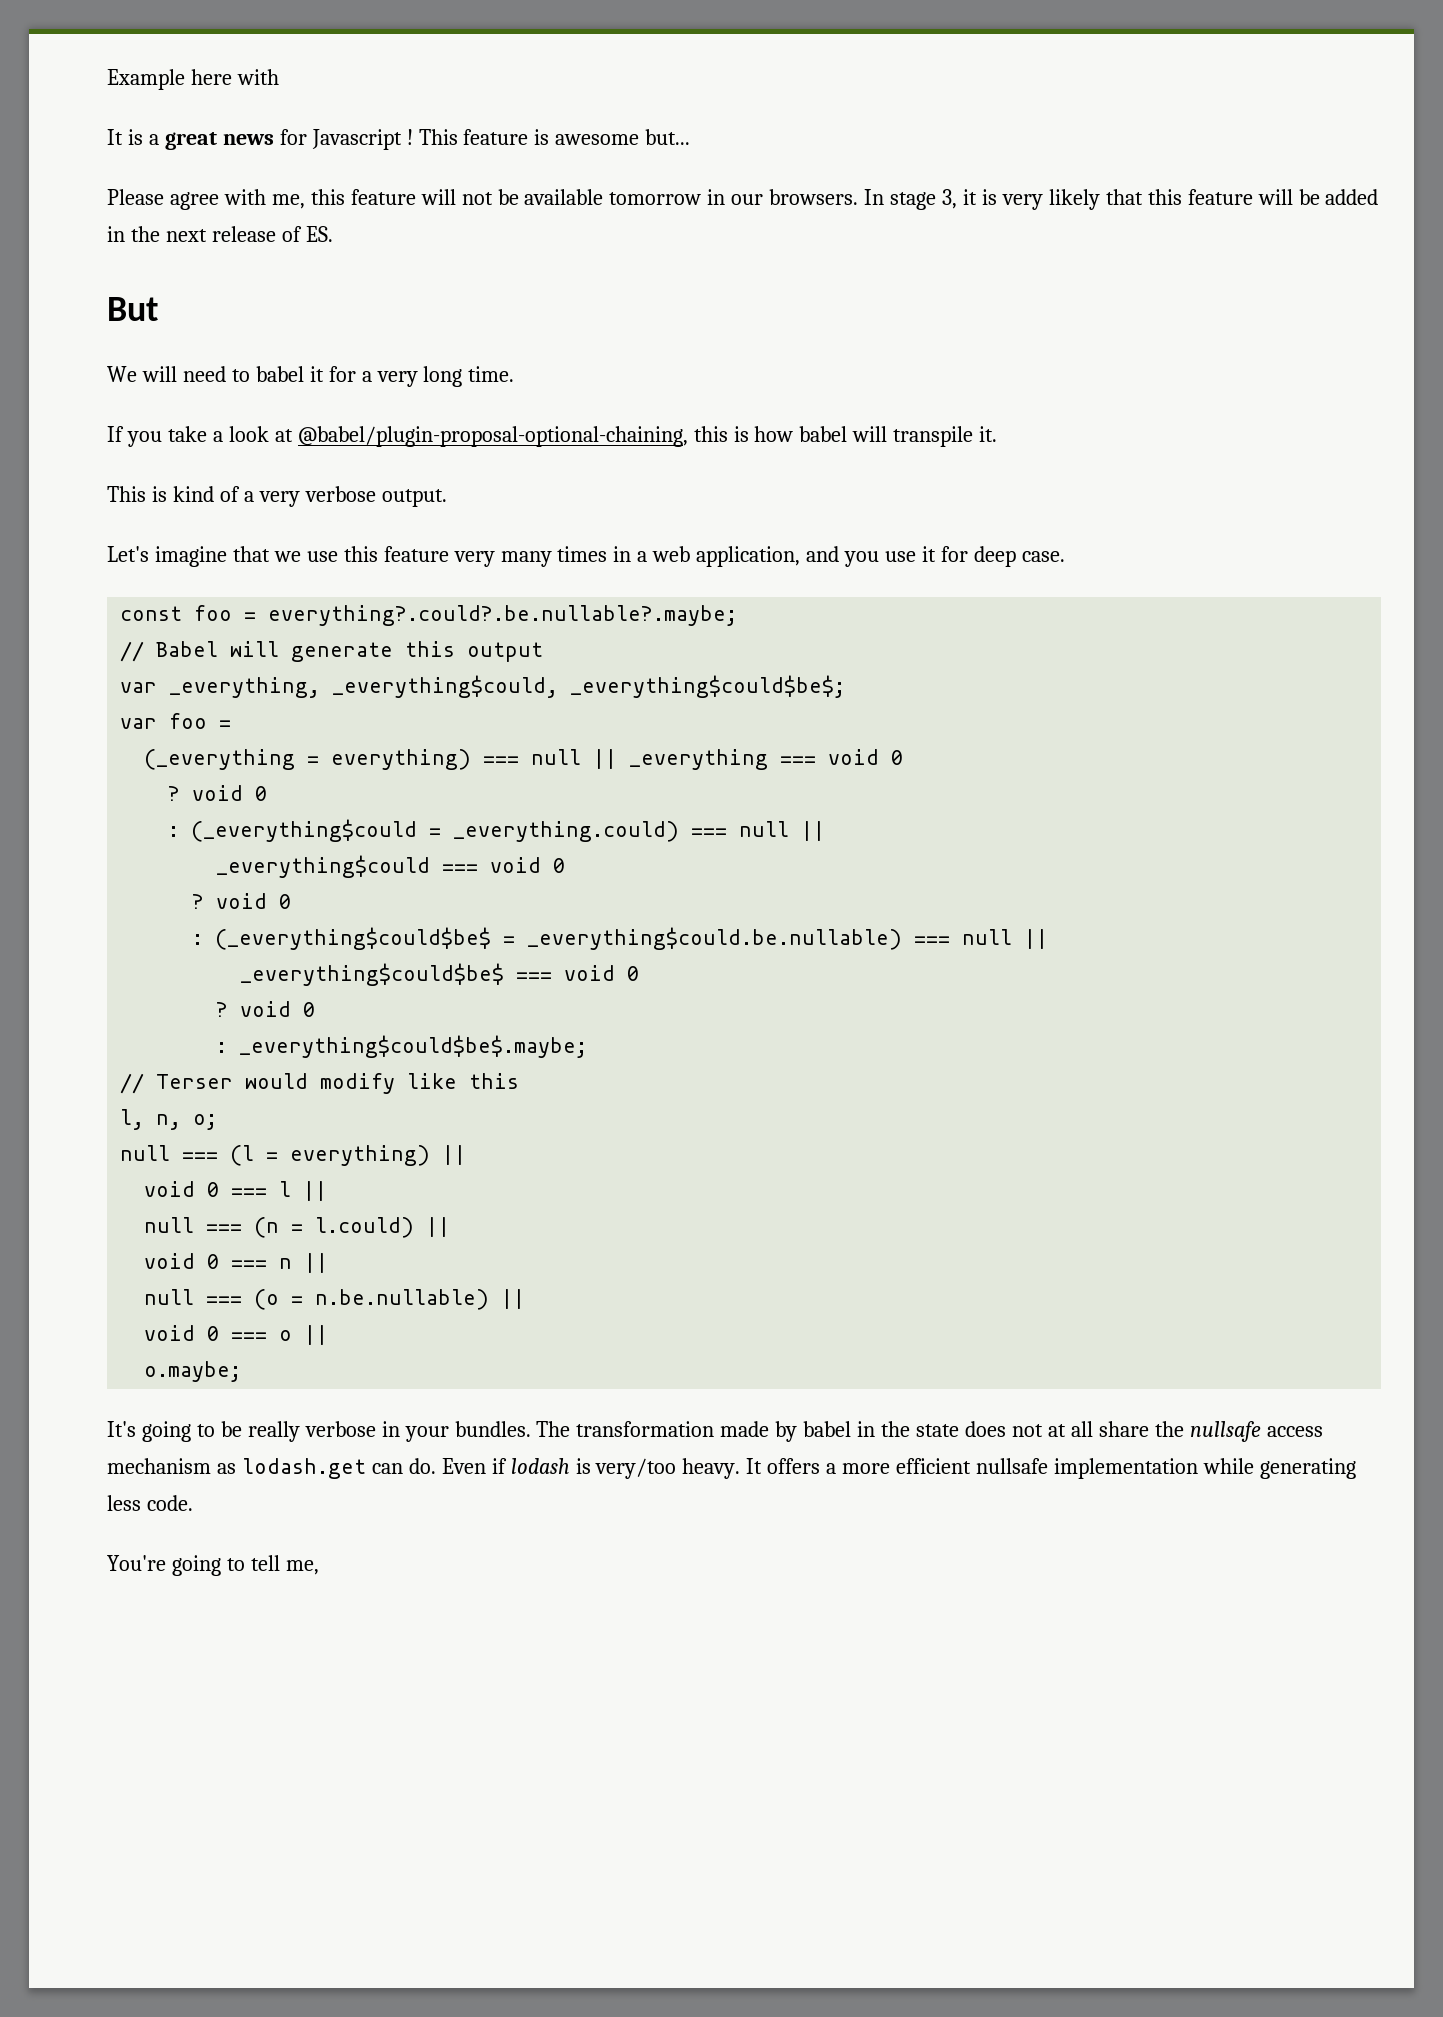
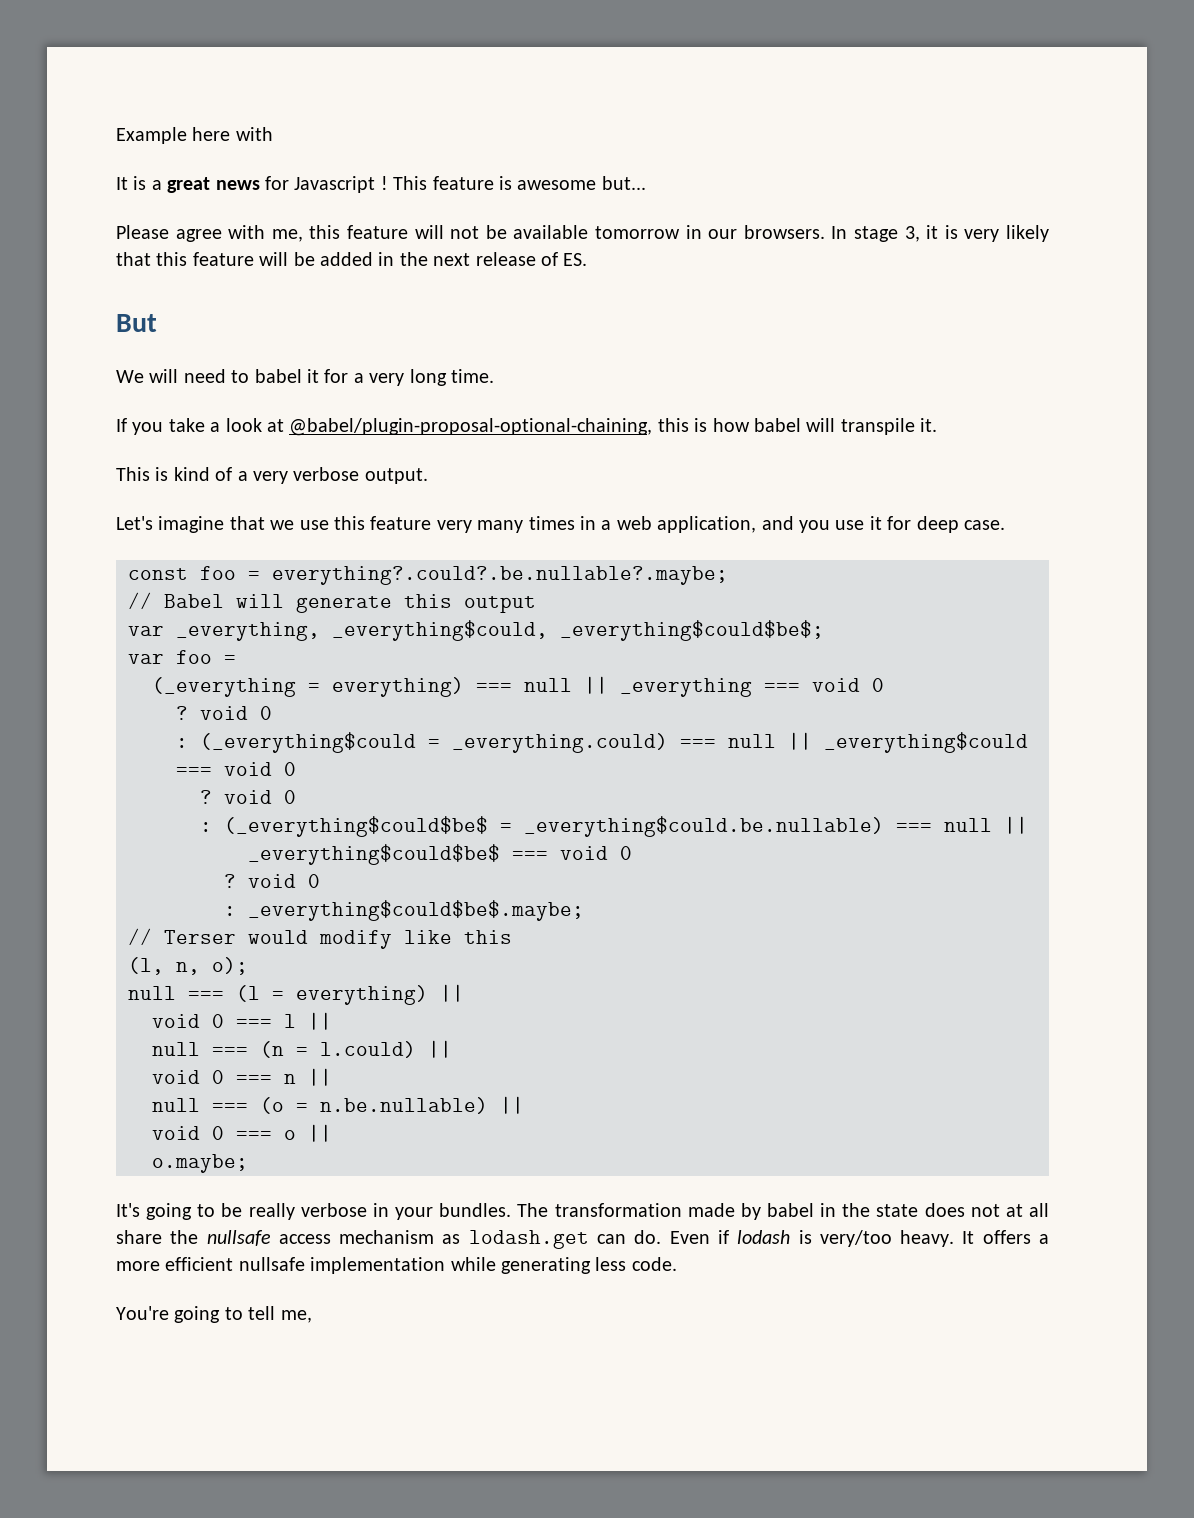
- : (_everything$could = _everything.could) === null ||
- _everything$could === void 0
+ : (_everything$could = _everything.could) === null || _everything$could === void 0
- l, n, o;
+ (l, n, o);

